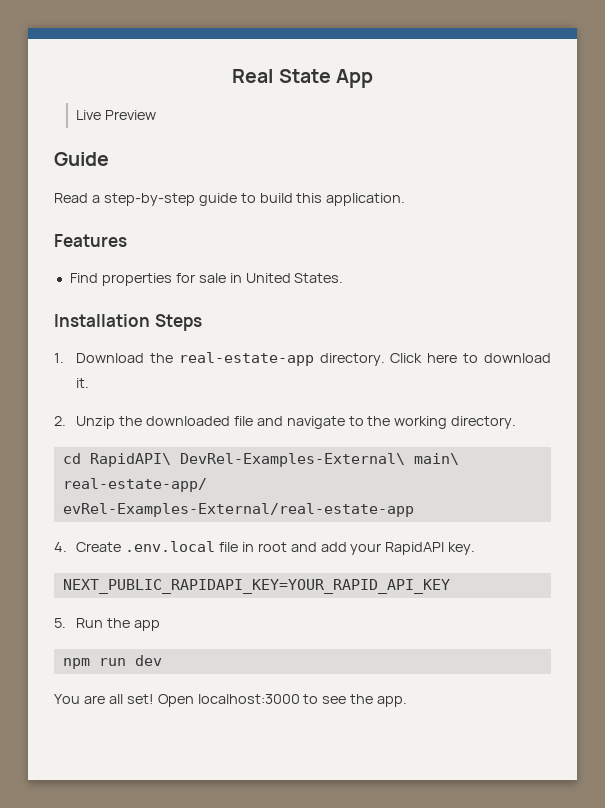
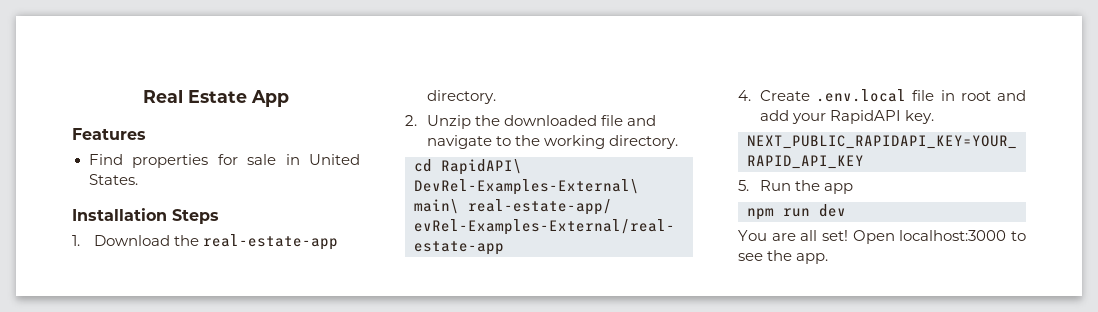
- Real State App
+ Real Estate App
- Live Preview
- Guide
- Read a step-by-step guide to build this application.
- Click here to download it.

